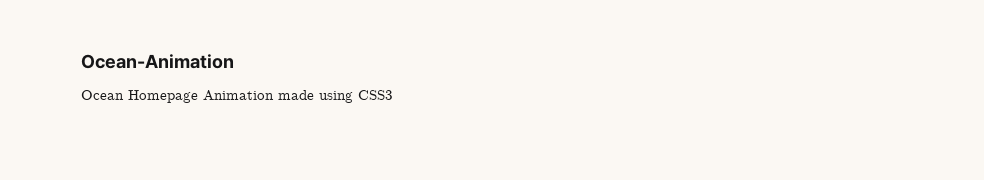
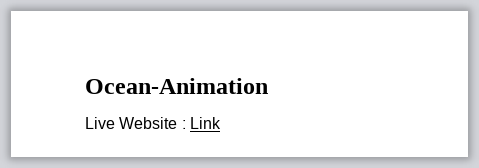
- Ocean Homepage Animation made using CSS3
+ Live Website : Link

